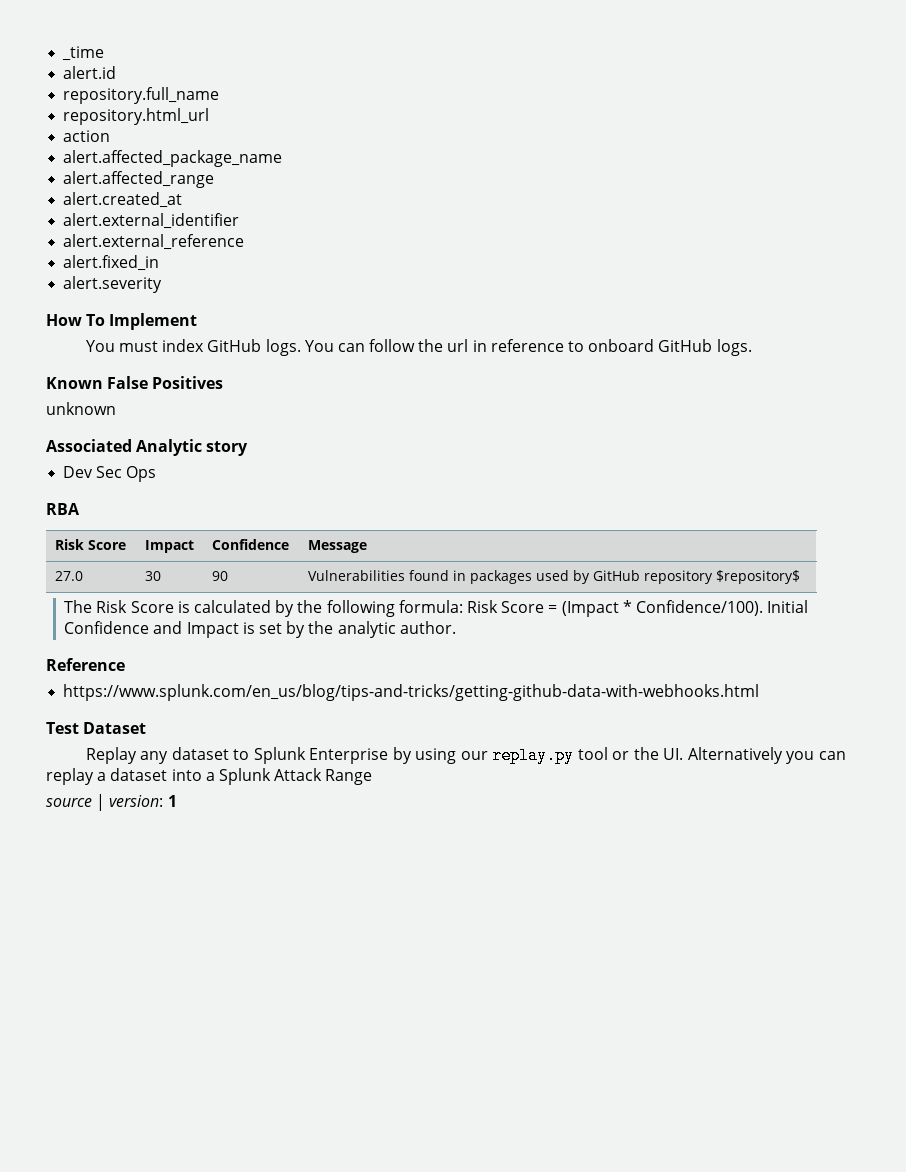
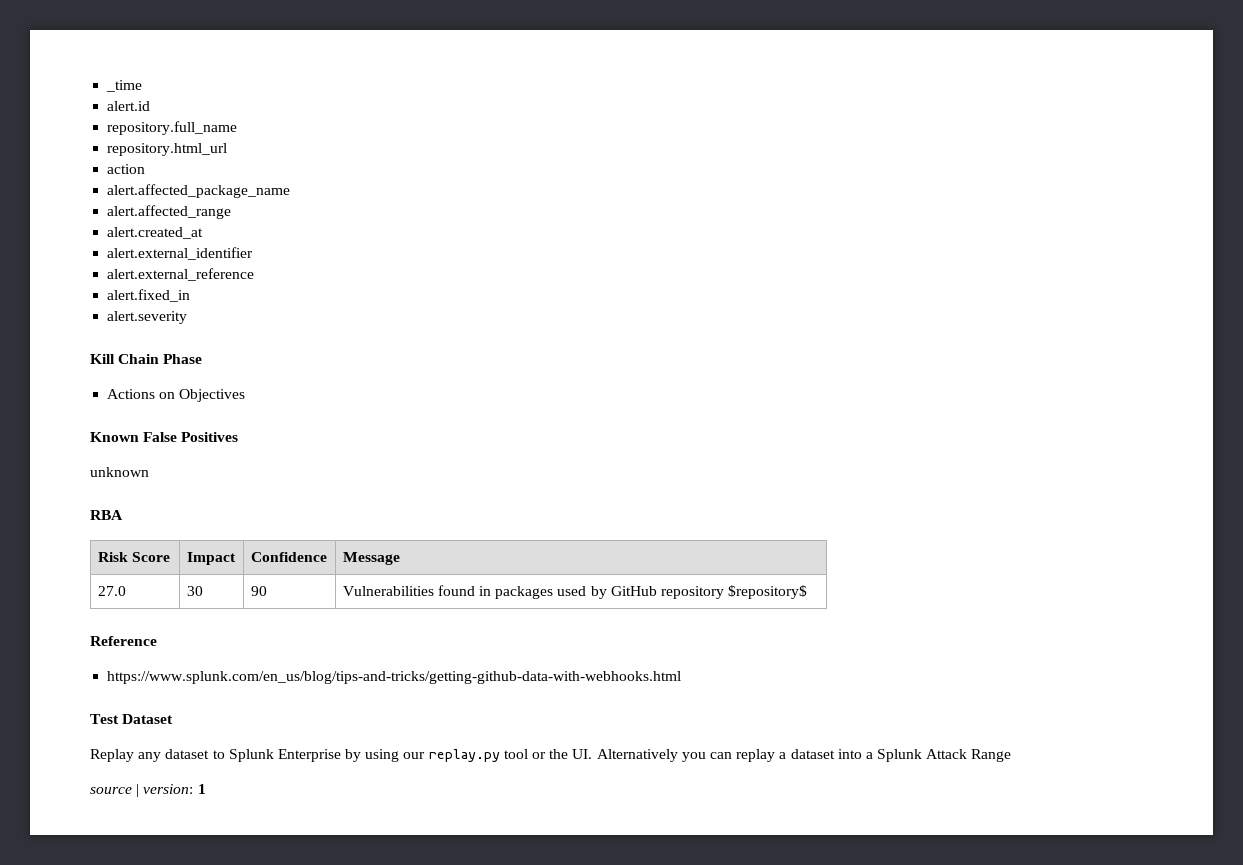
- How To Implement
- You must index GitHub logs. You can follow the url in reference to onboard GitHub logs.
+ Kill Chain Phase
+ Actions on Objectives
  Known False Positives
  unknown
- Associated Analytic story
- Dev Sec Ops
- The Risk Score is calculated by the following formula: Risk Score = (Impact * Confidence/100). Initial Confidence and Impact is set by the analytic author.

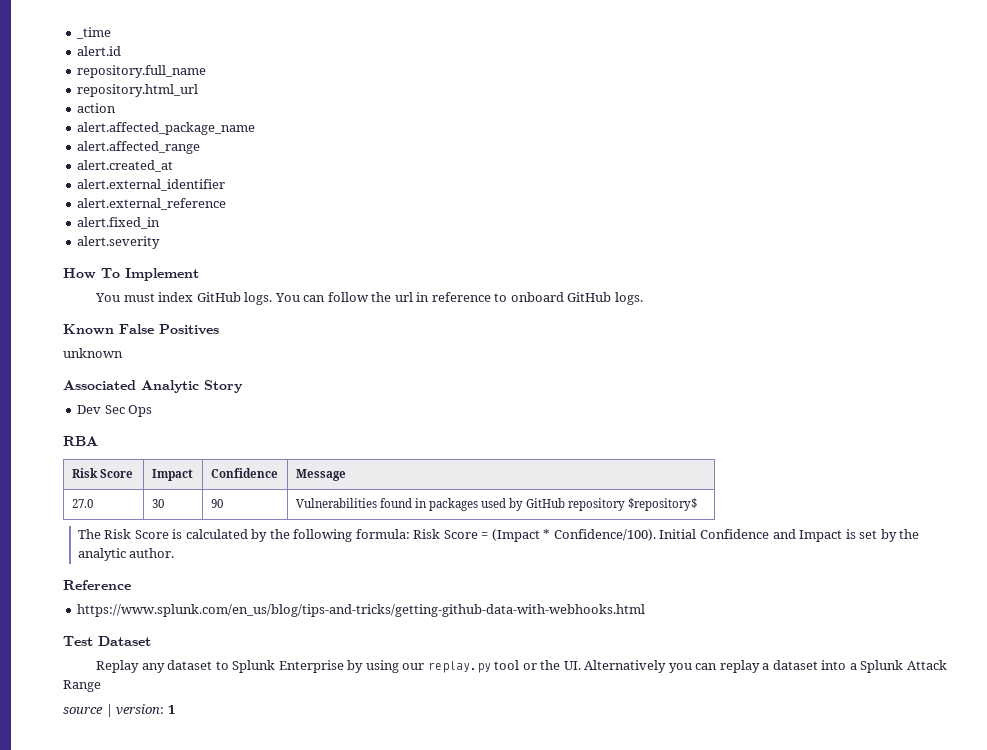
- Kill Chain Phase
- Actions on Objectives
+ How To Implement
+ You must index GitHub logs. You can follow the url in reference to onboard GitHub logs.
  Known False Positives
  unknown
+ Associated Analytic Story
+ Dev Sec Ops
+ The Risk Score is calculated by the following formula: Risk Score = (Impact * Confidence/100). Initial Confidence and Impact is set by the analytic author.

